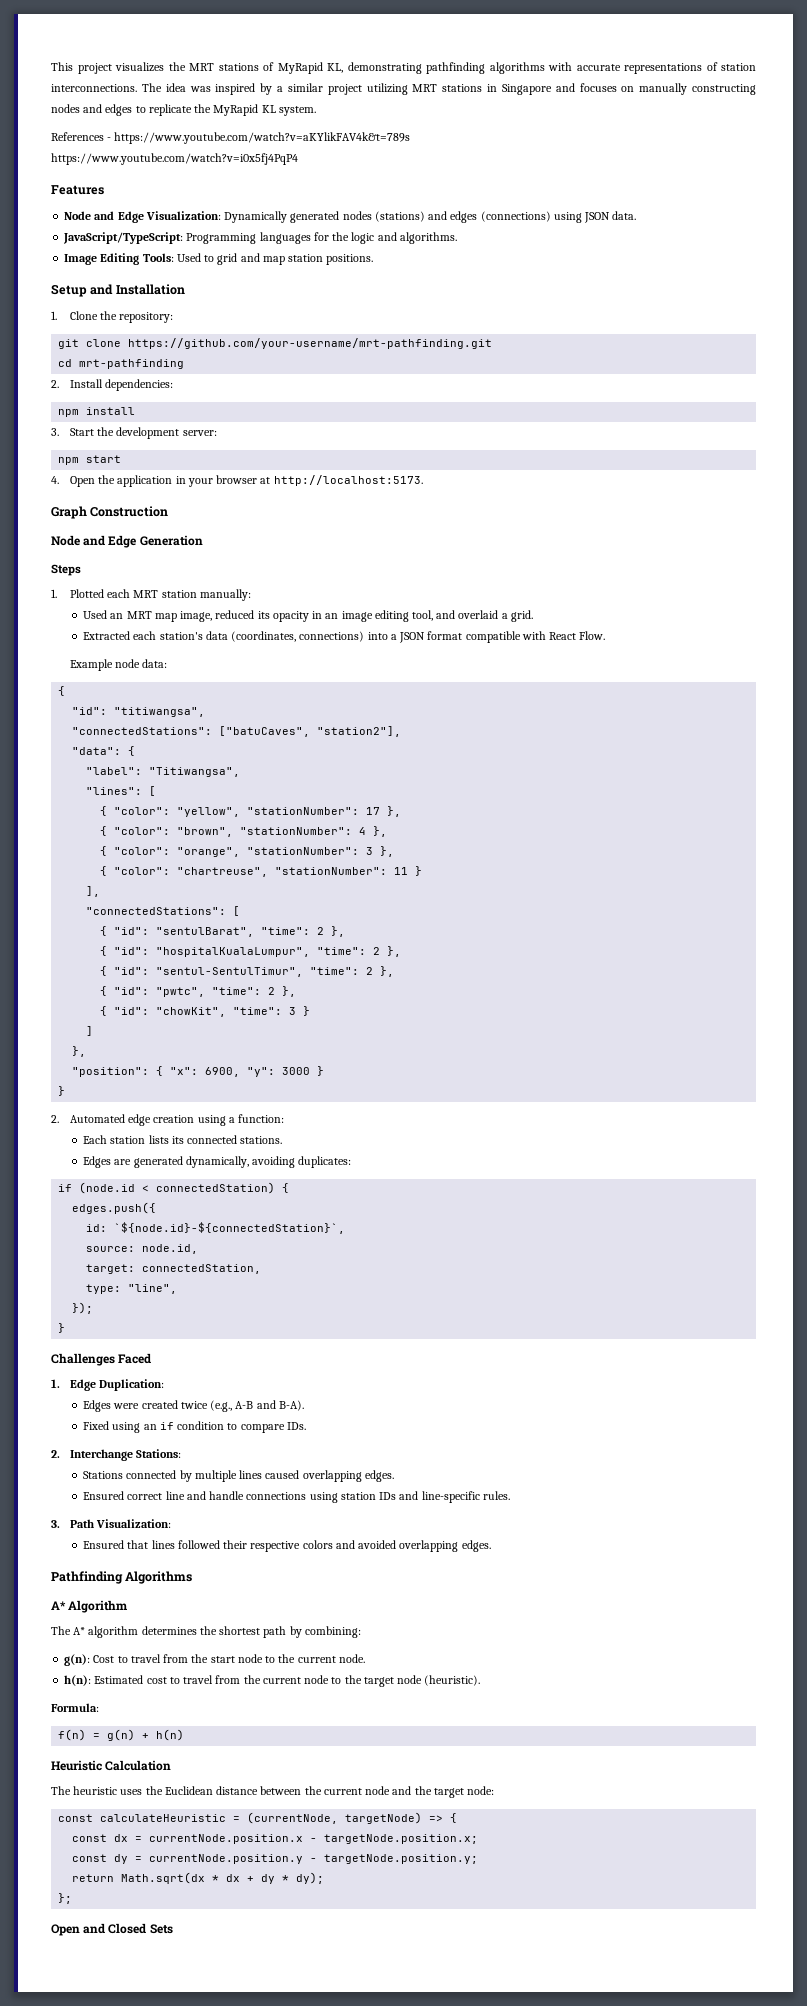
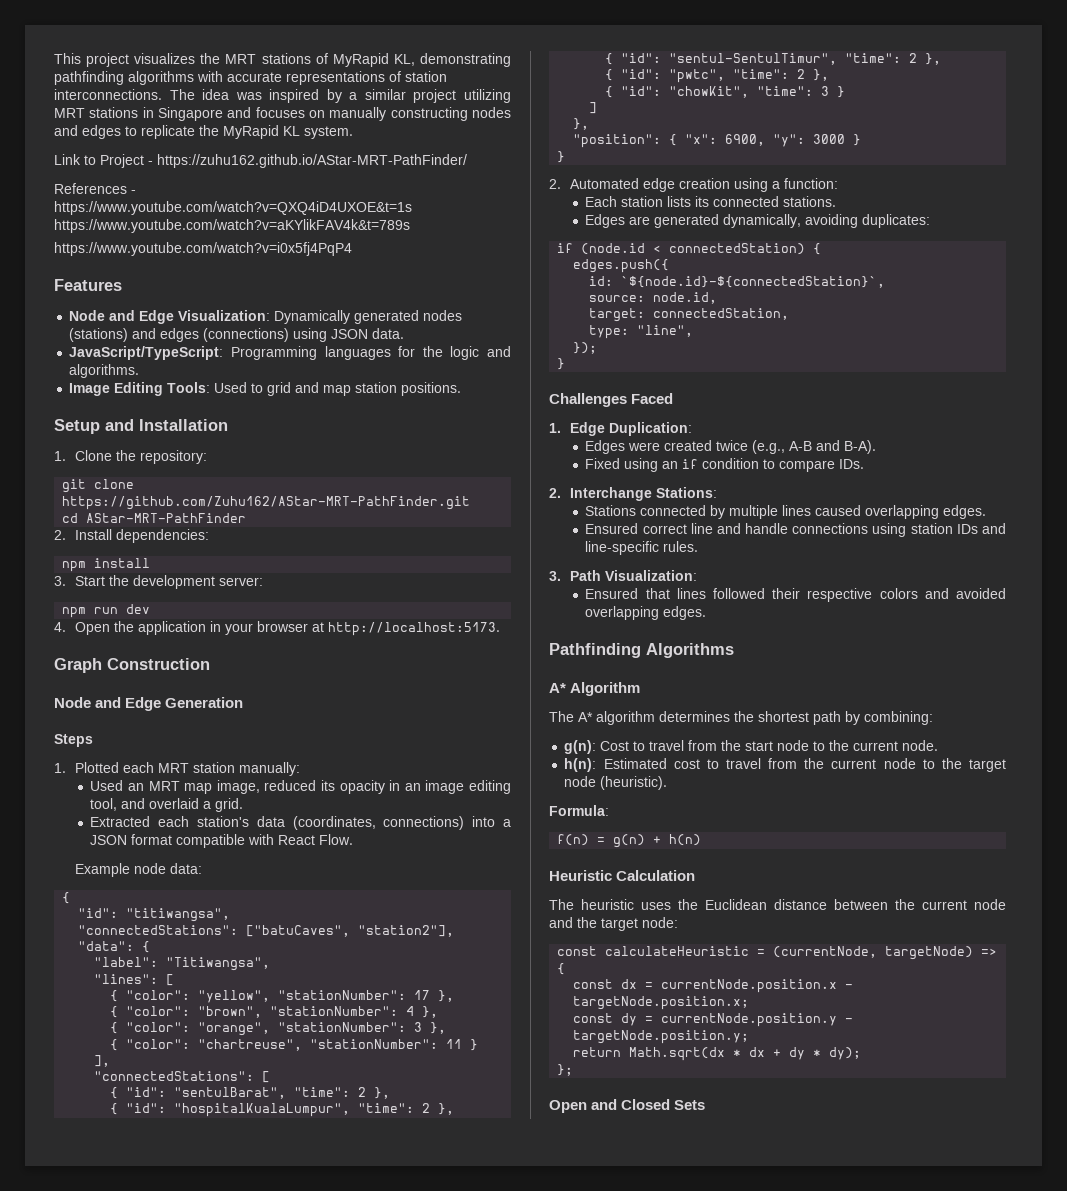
+ Link to Project - https://zuhu162.github.io/AStar-MRT-PathFinder/
- References - https://www.youtube.com/watch?v=aKYlikFAV4k&t=789s
+ References -
+ https://www.youtube.com/watch?v=QXQ4iD4UXOE&t=1s https://www.youtube.com/watch?v=aKYlikFAV4k&t=789s
- git clone https://github.com/your-username/mrt-pathfinding.git
+ git clone https://github.com/Zuhu162/AStar-MRT-PathFinder.git
- cd mrt-pathfinding
+ cd AStar-MRT-PathFinder
- npm start
+ npm run dev

